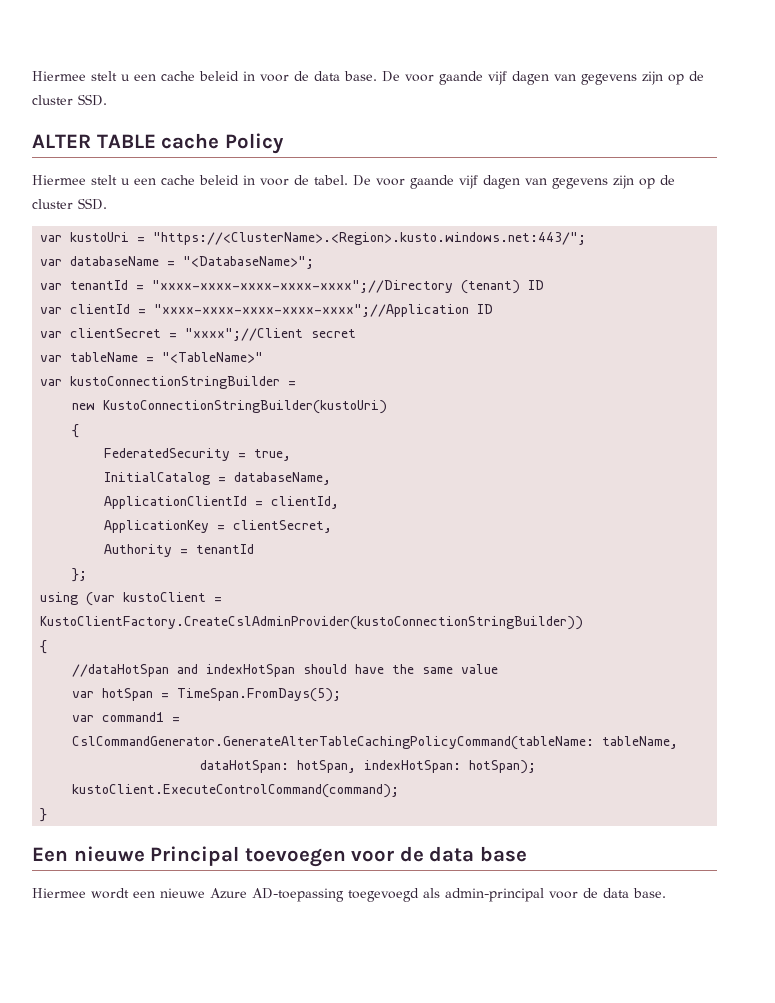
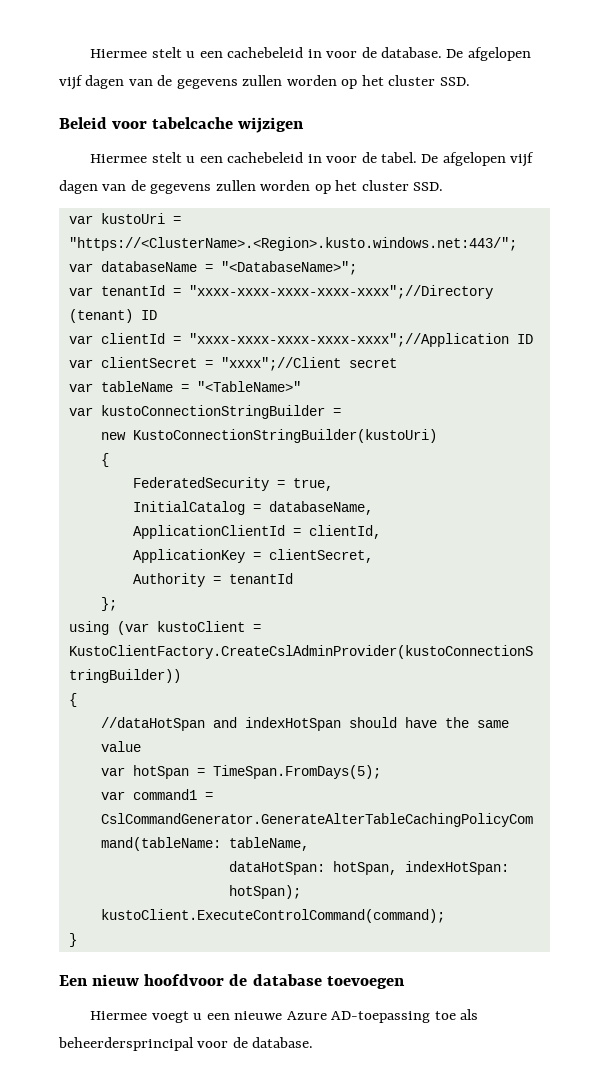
- Hiermee stelt u een cache beleid in voor de data base. De voor gaande vijf dagen van gegevens zijn op de cluster SSD.
- ALTER TABLE cache Policy
- Hiermee stelt u een cache beleid in voor de tabel. De voor gaande vijf dagen van gegevens zijn op de cluster SSD.
+ Hiermee stelt u een cachebeleid in voor de database. De afgelopen vijf dagen van de gegevens zullen worden op het cluster SSD.
+ Beleid voor tabelcache wijzigen
+ Hiermee stelt u een cachebeleid in voor de tabel. De afgelopen vijf dagen van de gegevens zullen worden op het cluster SSD.
- Een nieuwe Principal toevoegen voor de data base
- Hiermee wordt een nieuwe Azure AD-toepassing toegevoegd als admin-principal voor de data base.
+ Een nieuw hoofdvoor de database toevoegen
+ Hiermee voegt u een nieuwe Azure AD-toepassing toe als beheerdersprincipal voor de database.

